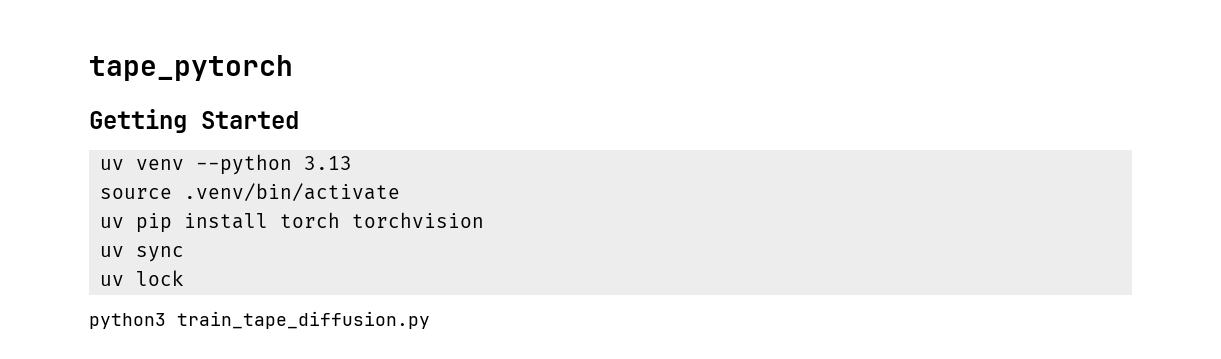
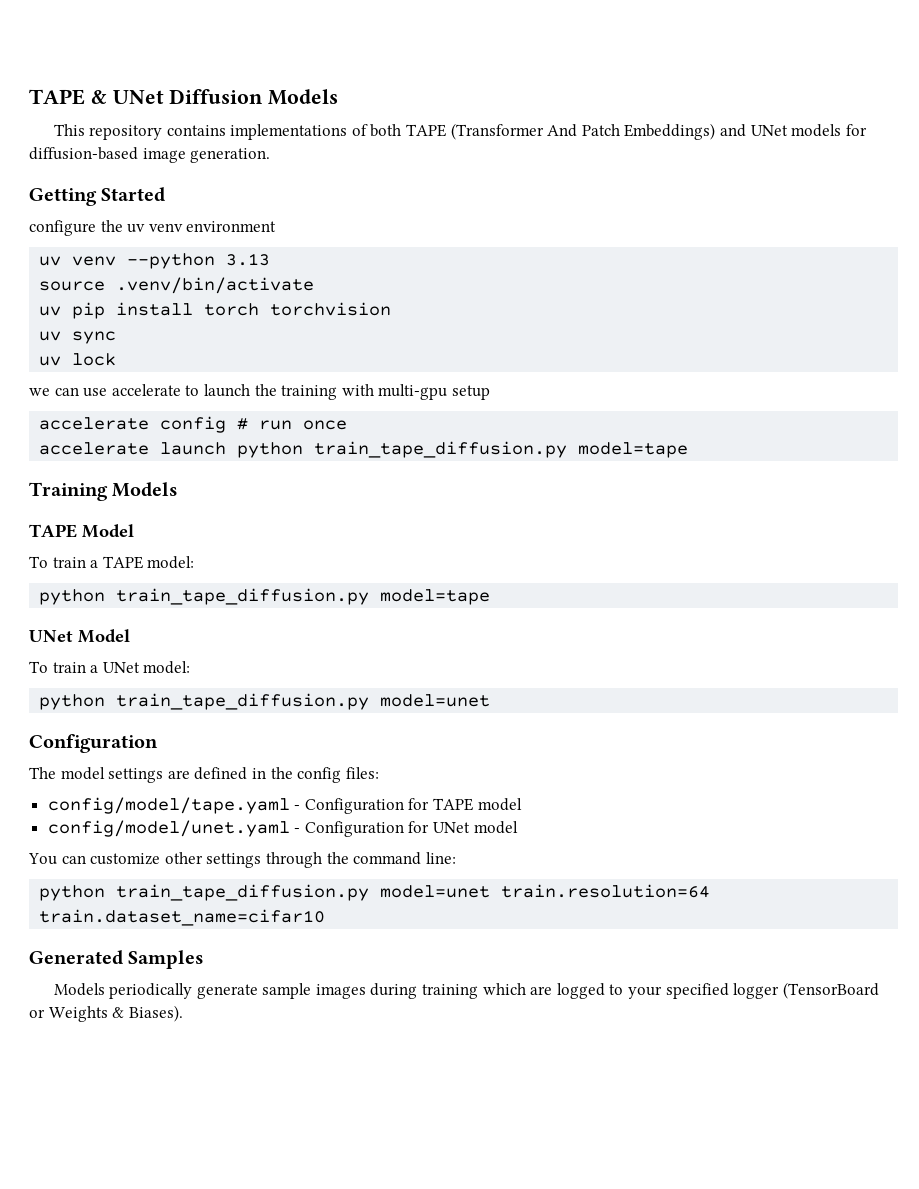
- tape_pytorch
+ TAPE & UNet Diffusion Models
+ This repository contains implementations of both TAPE (Transformer And Patch Embeddings) and UNet models for diffusion-based image generation.
  Getting Started
+ configure the uv venv environment
- python3 train_tape_diffusion.py
+ we can use accelerate to launch the training with multi-gpu setup
+ accelerate config # run once
+ accelerate launch python train_tape_diffusion.py model=tape
+ Training Models
+ TAPE Model
+ To train a TAPE model:
+ python train_tape_diffusion.py model=tape
+ UNet Model
+ To train a UNet model:
+ python train_tape_diffusion.py model=unet
+ Configuration
+ The model settings are defined in the config files:
+ config/model/tape.yaml - Configuration for TAPE model
+ config/model/unet.yaml - Configuration for UNet model
+ You can customize other settings through the command line:
+ python train_tape_diffusion.py model=unet train.resolution=64 train.dataset_name=cifar10
+ Generated Samples
+ Models periodically generate sample images during training which are logged to your specified logger (TensorBoard or Weights & Biases).

